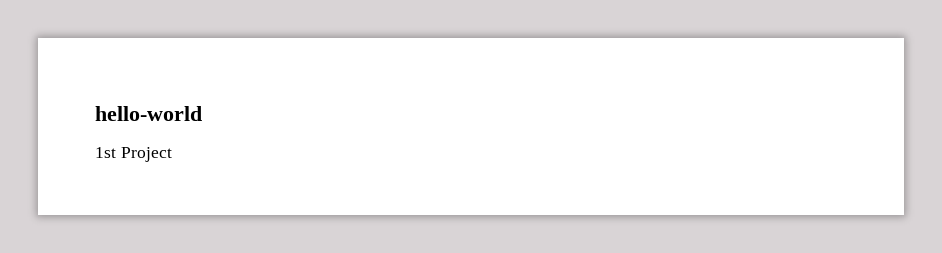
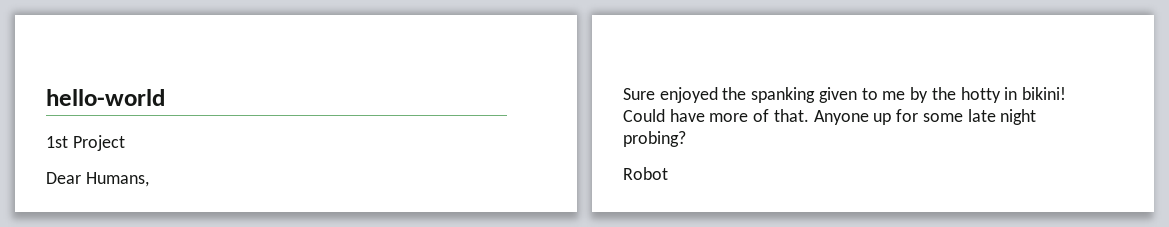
+ Dear Humans,
+ Sure enjoyed the spanking given to me by the hotty in bikini! Could have more of that. Anyone up for some late night probing?
+ Robot

